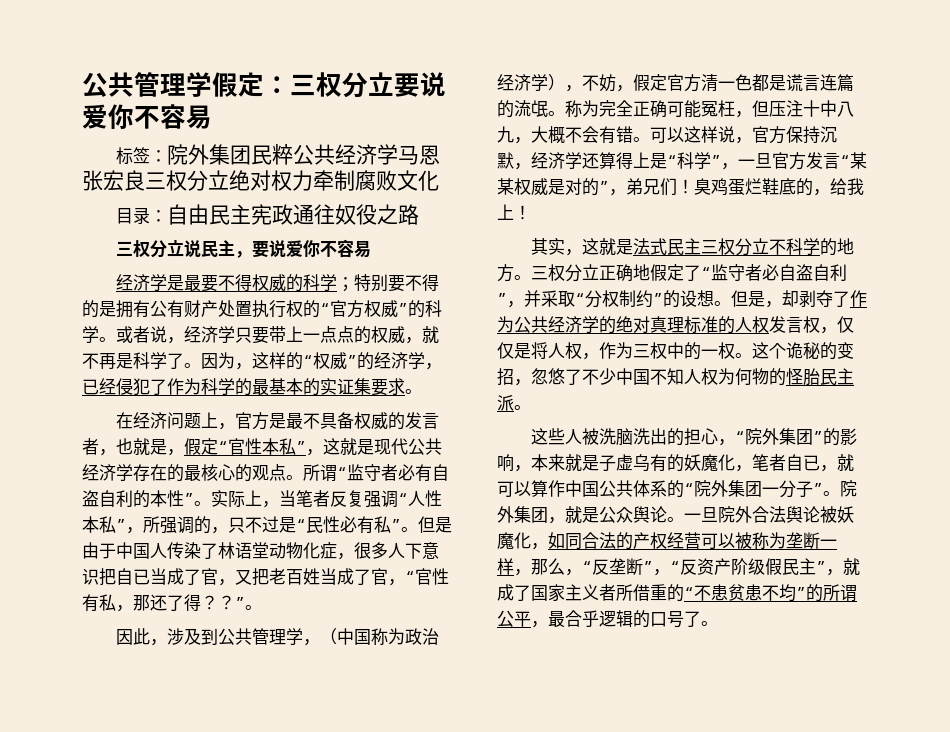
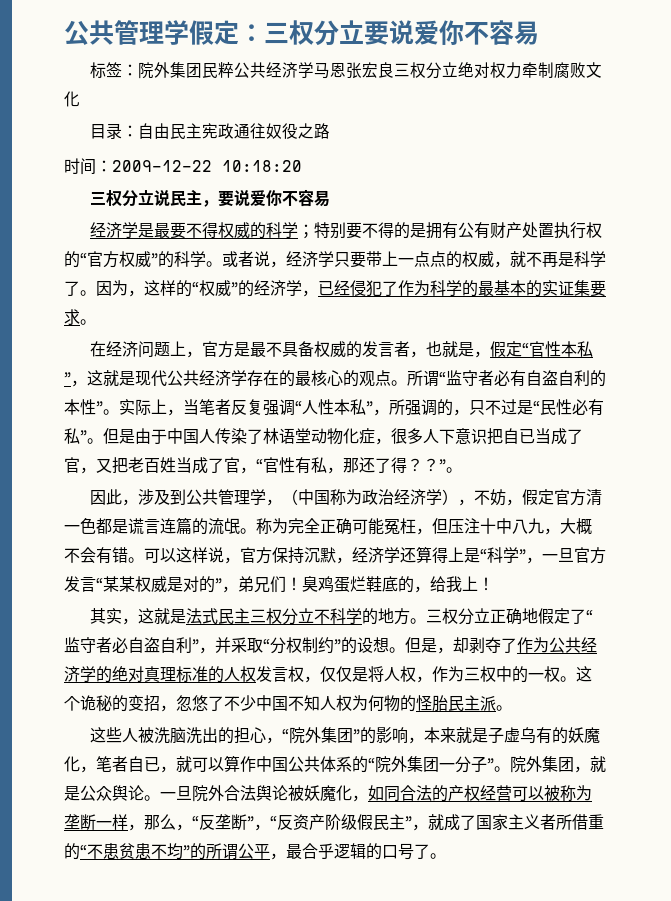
+ 时间：2009-12-22 10:18:20

